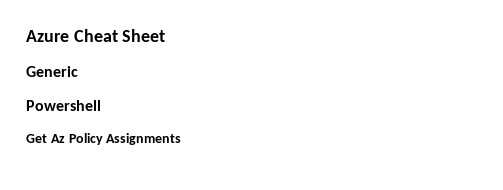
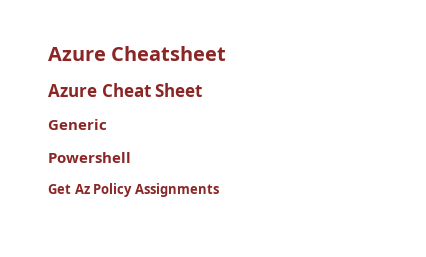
+ Azure Cheatsheet

